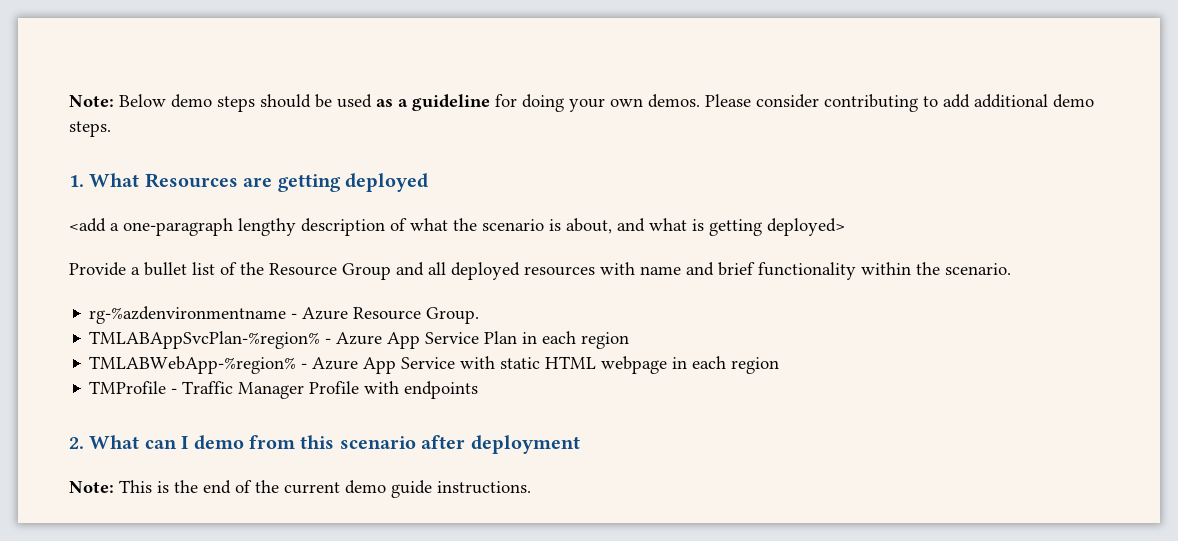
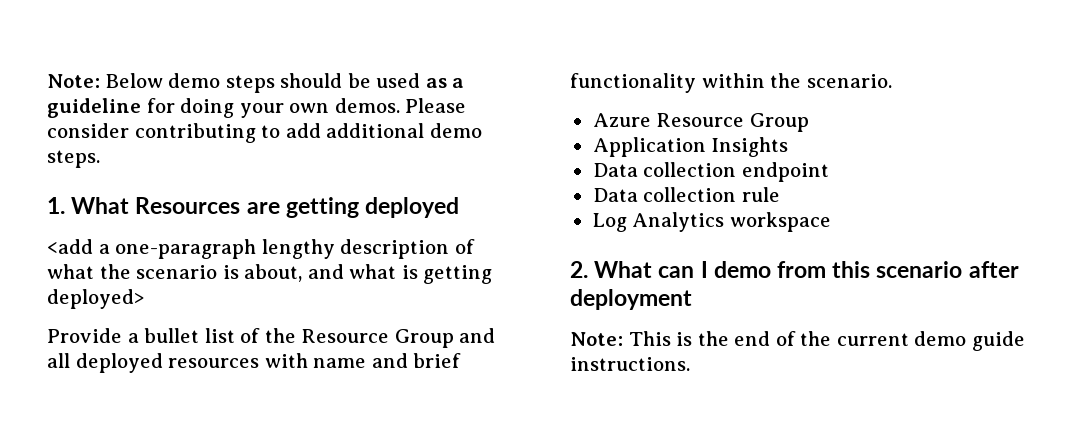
- rg-%azdenvironmentname - Azure Resource Group.
- TMLABAppSvcPlan-%region% - Azure App Service Plan in each region
- TMLABWebApp-%region% - Azure App Service with static HTML webpage in each region
- TMProfile - Traffic Manager Profile with endpoints
+ Azure Resource Group
+ Application Insights
+ Data collection endpoint
+ Data collection rule
+ Log Analytics workspace

